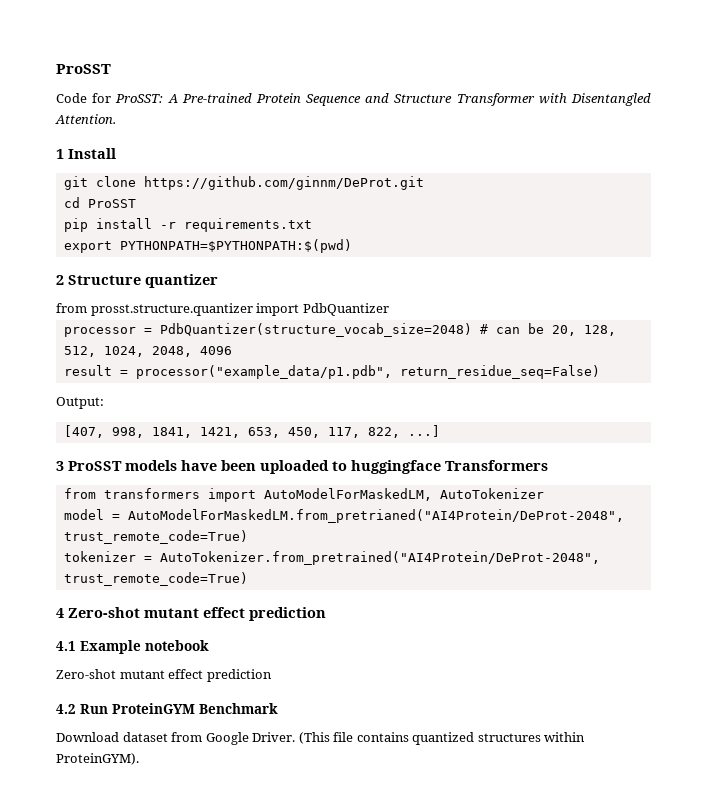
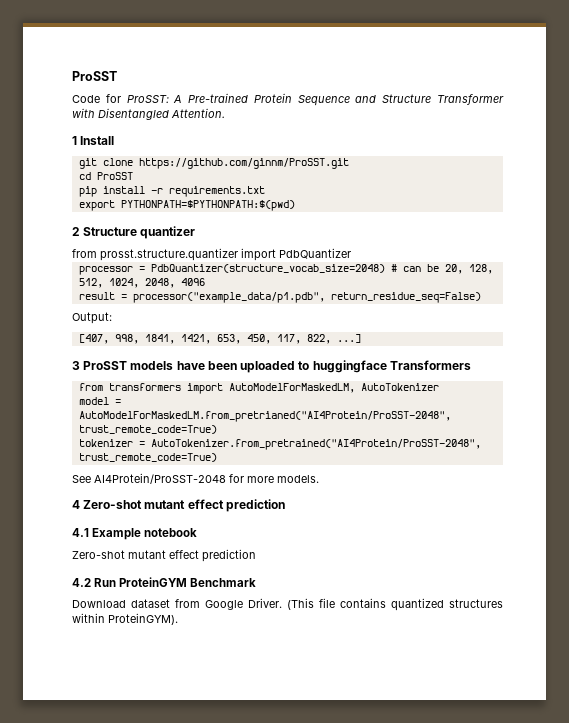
- git clone https://github.com/ginnm/DeProt.git
+ git clone https://github.com/ginnm/ProSST.git
- model = AutoModelForMaskedLM.from_pretrianed("AI4Protein/DeProt-2048", trust_remote_code=True)
+ model = AutoModelForMaskedLM.from_pretrianed("AI4Protein/ProSST-2048", trust_remote_code=True)
- tokenizer = AutoTokenizer.from_pretrained("AI4Protein/DeProt-2048", trust_remote_code=True)
+ tokenizer = AutoTokenizer.from_pretrained("AI4Protein/ProSST-2048", trust_remote_code=True)
+ See AI4Protein/ProSST-2048 for more models.

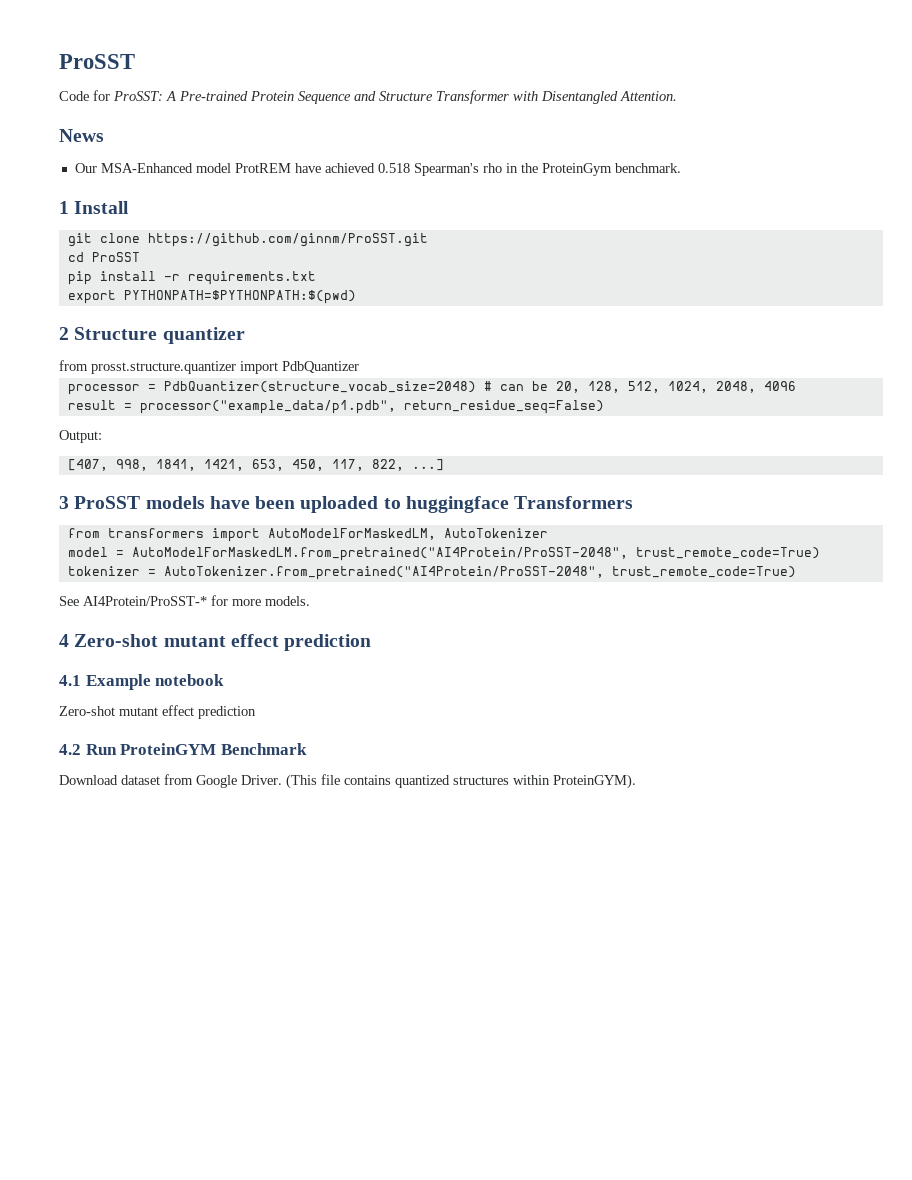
+ News
+ Our MSA-Enhanced model ProtREM have achieved 0.518 Spearman's rho in the ProteinGym benchmark.
- model = AutoModelForMaskedLM.from_pretrianed("AI4Protein/ProSST-2048", trust_remote_code=True)
+ model = AutoModelForMaskedLM.from_pretrained("AI4Protein/ProSST-2048", trust_remote_code=True)
- See AI4Protein/ProSST-2048 for more models.
+ See AI4Protein/ProSST-* for more models.

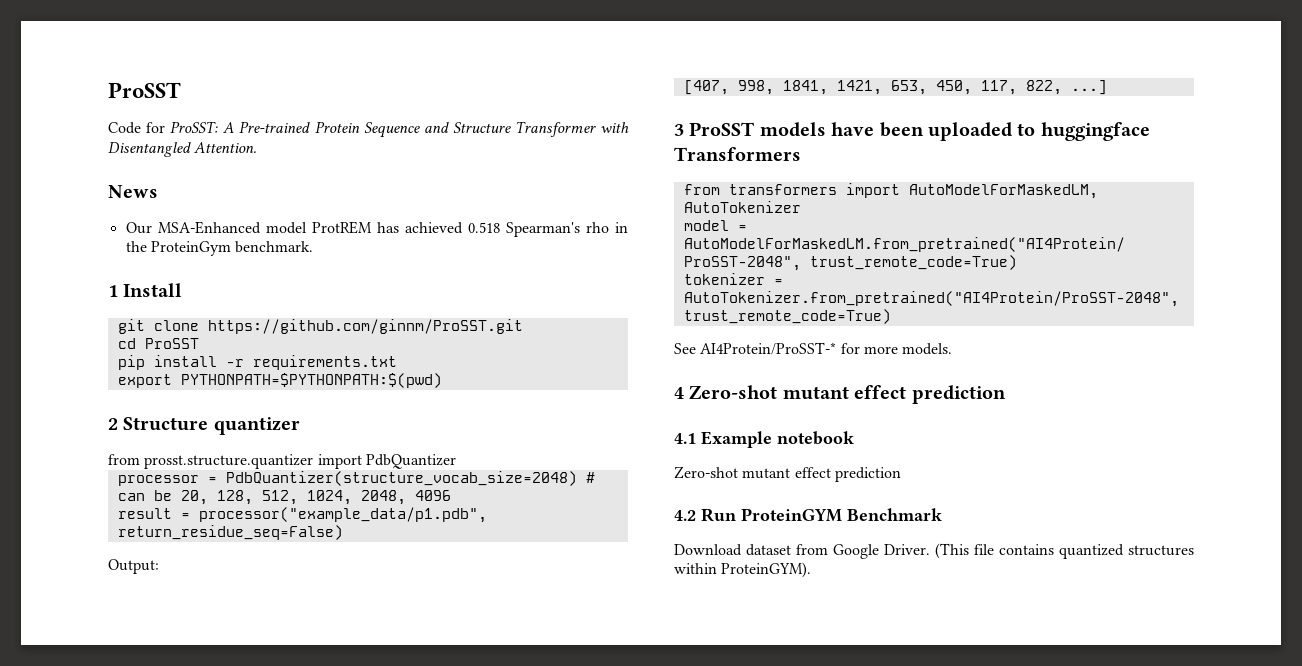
- Our MSA-Enhanced model ProtREM have achieved 0.518 Spearman's rho in the ProteinGym benchmark.
+ Our MSA-Enhanced model ProtREM has achieved 0.518 Spearman's rho in the ProteinGym benchmark.

